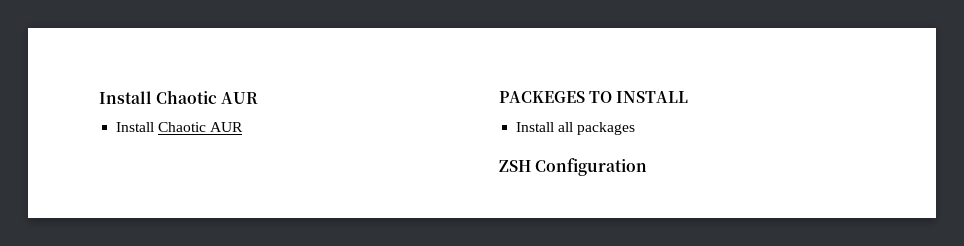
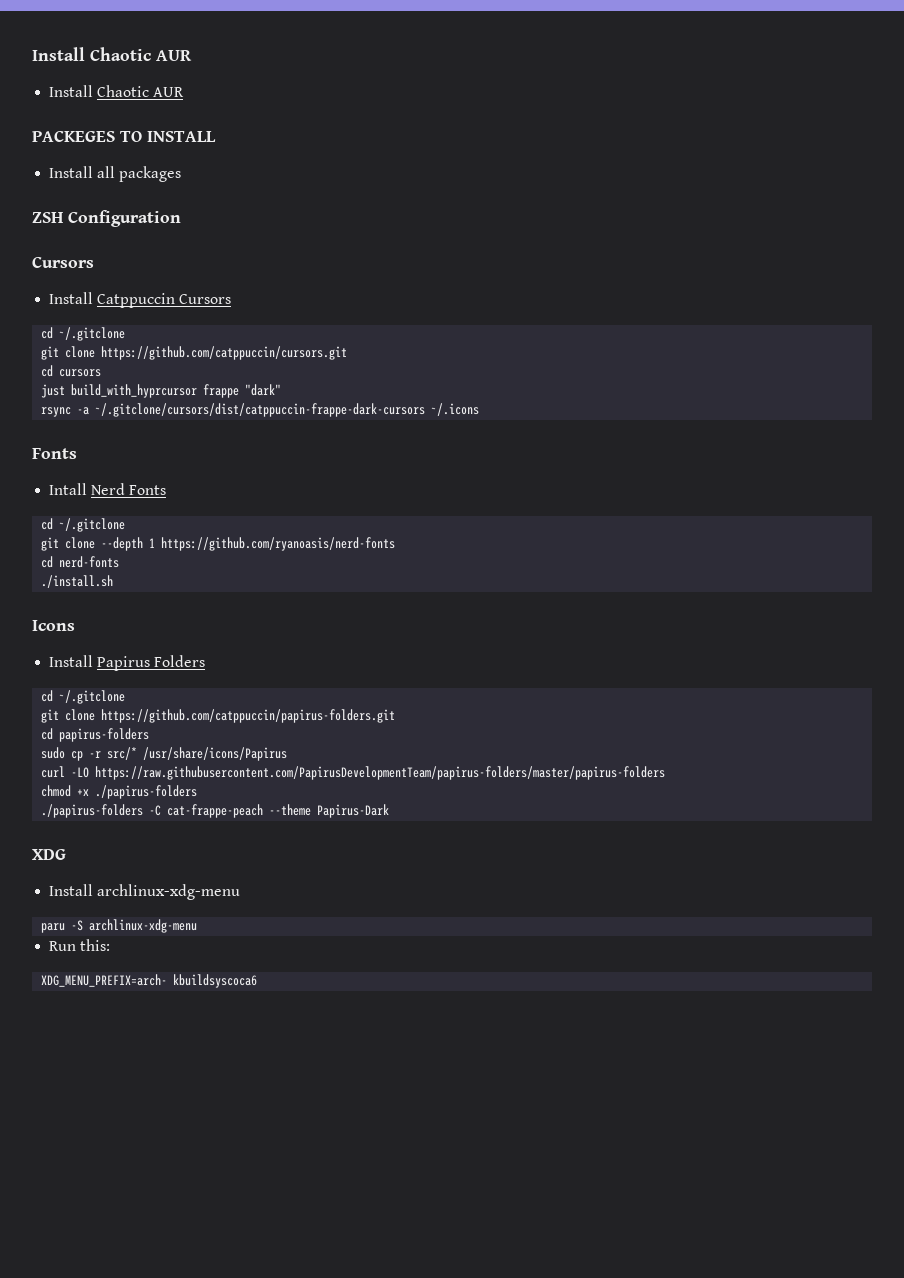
  ZSH Configuration
+ Cursors
+ Install Catppuccin Cursors
+ cd ~/.gitclone
+ git clone https://github.com/catppuccin/cursors.git
+ cd cursors
+ just build_with_hyprcursor frappe "dark"
+ rsync -a ~/.gitclone/cursors/dist/catppuccin-frappe-dark-cursors ~/.icons
+ Fonts
+ Intall Nerd Fonts
+ cd ~/.gitclone
+ git clone --depth 1 https://github.com/ryanoasis/nerd-fonts
+ cd nerd-fonts
+ ./install.sh
+ Icons
+ Install Papirus Folders
+ cd ~/.gitclone
+ git clone https://github.com/catppuccin/papirus-folders.git
+ cd papirus-folders
+ sudo cp -r src/* /usr/share/icons/Papirus
+ curl -LO https://raw.githubusercontent.com/PapirusDevelopmentTeam/papirus-folders/master/papirus-folders
+ chmod +x ./papirus-folders
+ ./papirus-folders -C cat-frappe-peach --theme Papirus-Dark
+ XDG
+ Install archlinux-xdg-menu
+ paru -S archlinux-xdg-menu
+ Run this:
+ XDG_MENU_PREFIX=arch- kbuildsyscoca6

